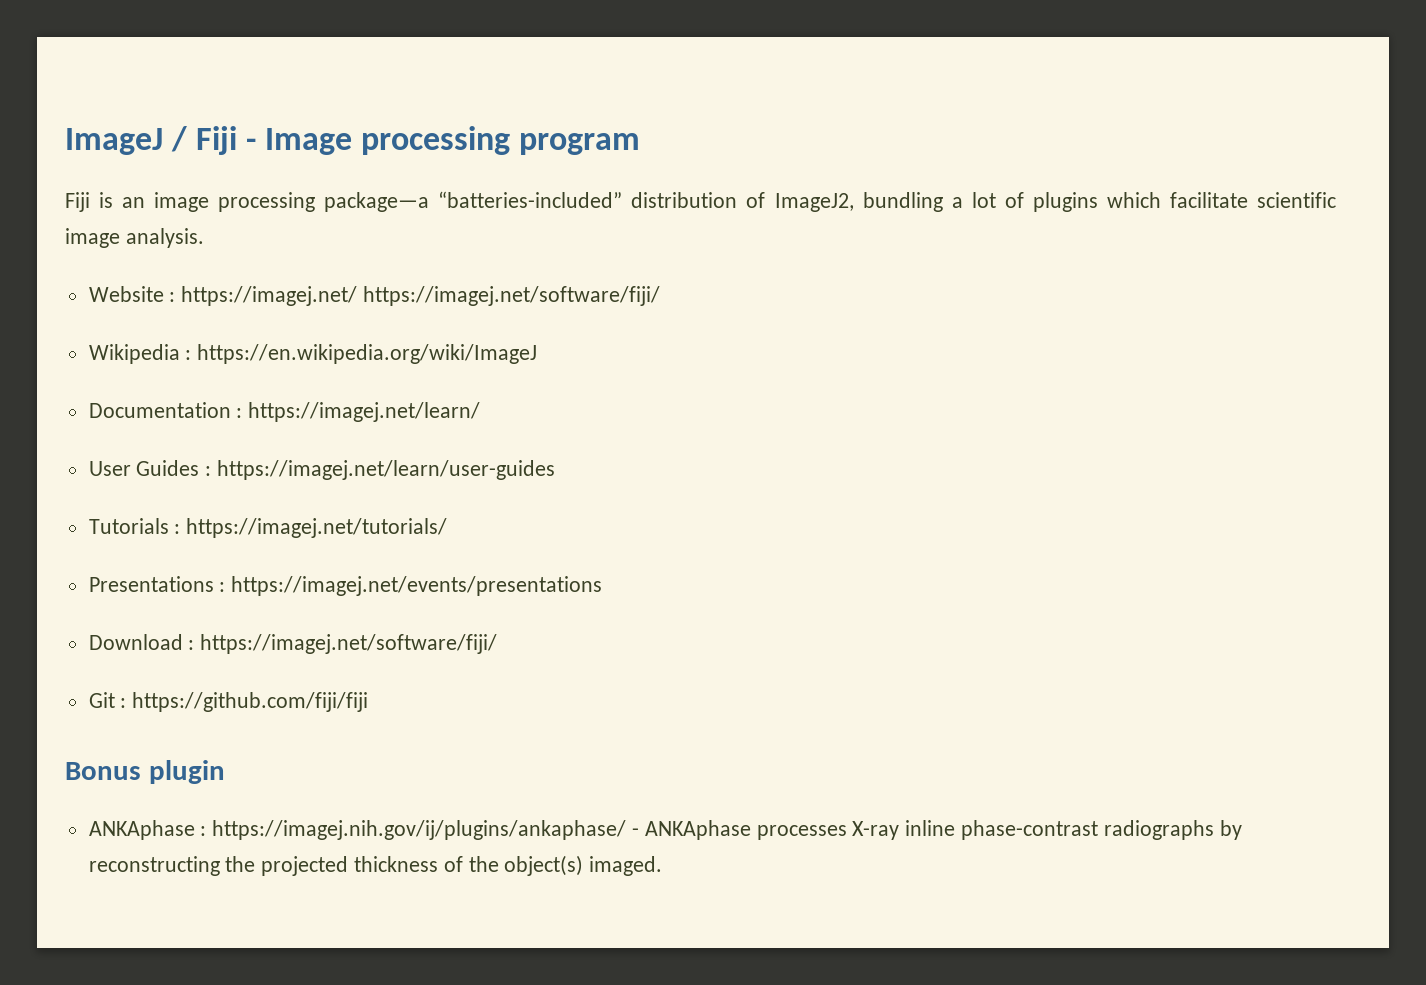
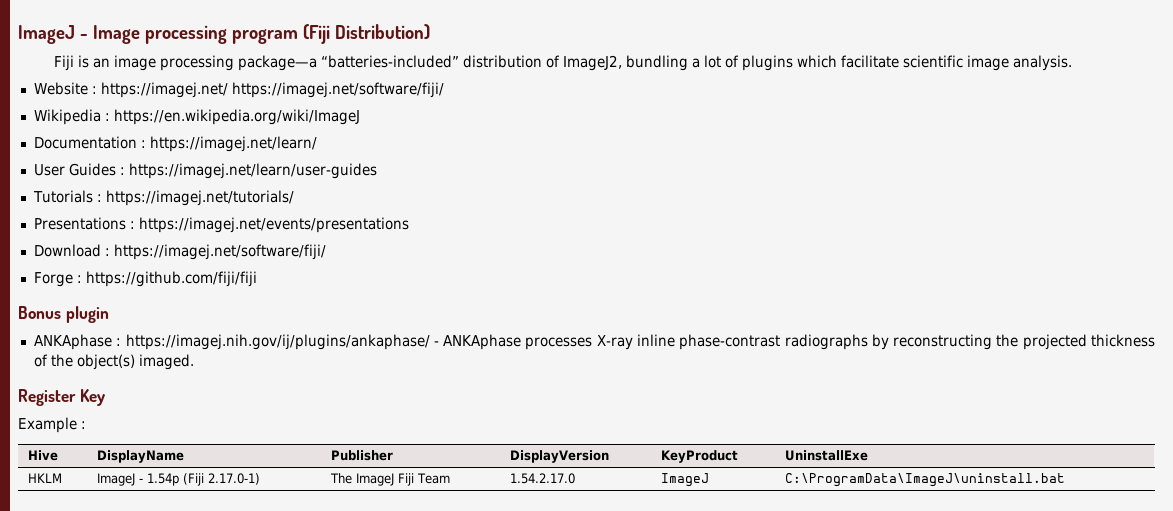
- ImageJ / Fiji - Image processing program
+ ImageJ - Image processing program (Fiji Distribution)
- Git : https://github.com/fiji/fiji
+ Forge : https://github.com/fiji/fiji
+ Register Key
+ Example :
+ Hive | DisplayName | Publisher | DisplayVersion | KeyProduct | UninstallExe
+ HKLM | ImageJ - 1.54p (Fiji 2.17.0-1) | The ImageJ Fiji Team | 1.54.2.17.0 | ImageJ | C:\ProgramData\ImageJ\uninstall.bat

